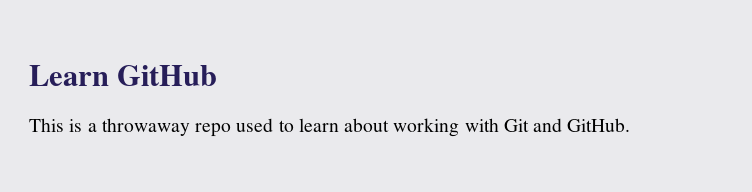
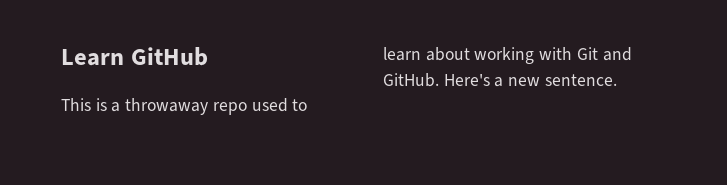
+ Here's a new sentence.

